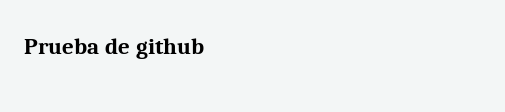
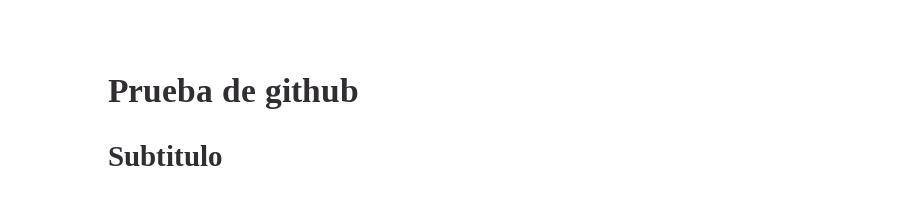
+ Subtitulo

